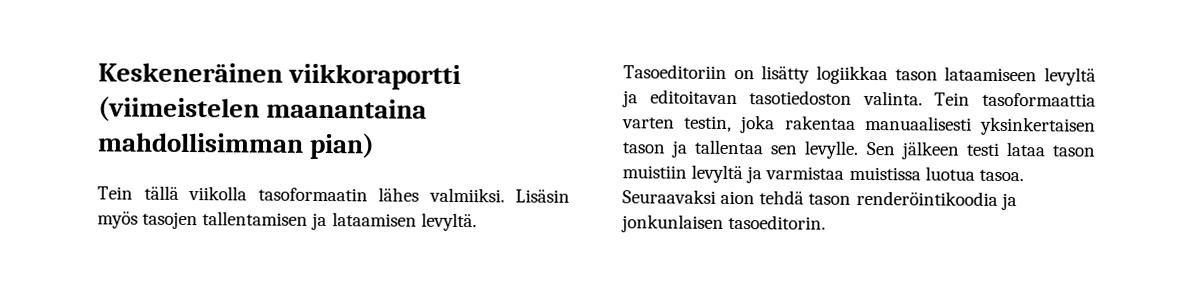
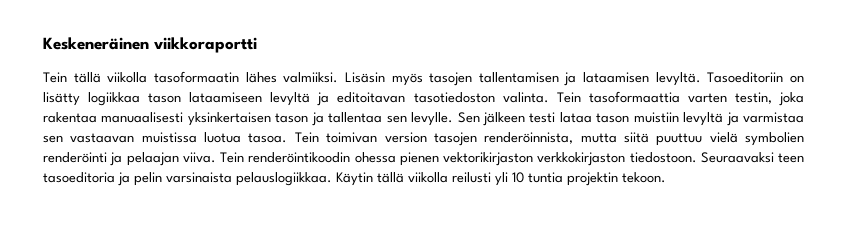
- Keskeneräinen viikkoraportti (viimeistelen maanantaina mahdollisimman pian)
+ Keskeneräinen viikkoraportti
- Sen jälkeen testi lataa tason muistiin levyltä ja varmistaa muistissa luotua tasoa.
+ Sen jälkeen testi lataa tason muistiin levyltä ja varmistaa sen vastaavan muistissa luotua tasoa.
- Seuraavaksi aion tehdä tason renderöintikoodia ja jonkunlaisen tasoeditorin.
+ Tein toimivan version tasojen renderöinnista, mutta siitä puuttuu vielä symbolien renderöinti ja pelaajan viiva. Tein renderöintikoodin ohessa pienen vektorikirjaston verkkokirjaston tiedostoon. Seuraavaksi teen tasoeditoria ja pelin varsinaista pelauslogiikkaa. Käytin tällä viikolla reilusti yli 10 tuntia projektin tekoon.

